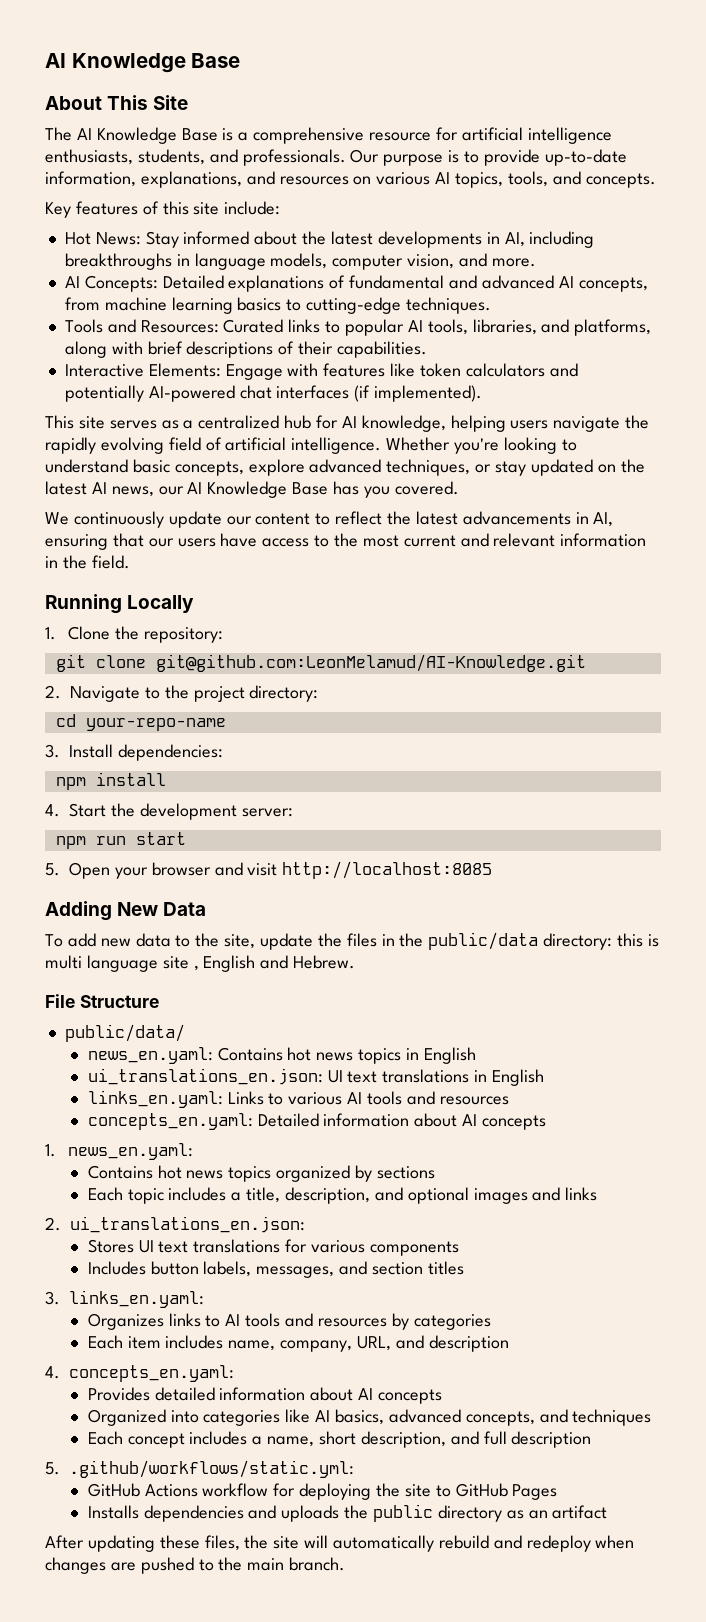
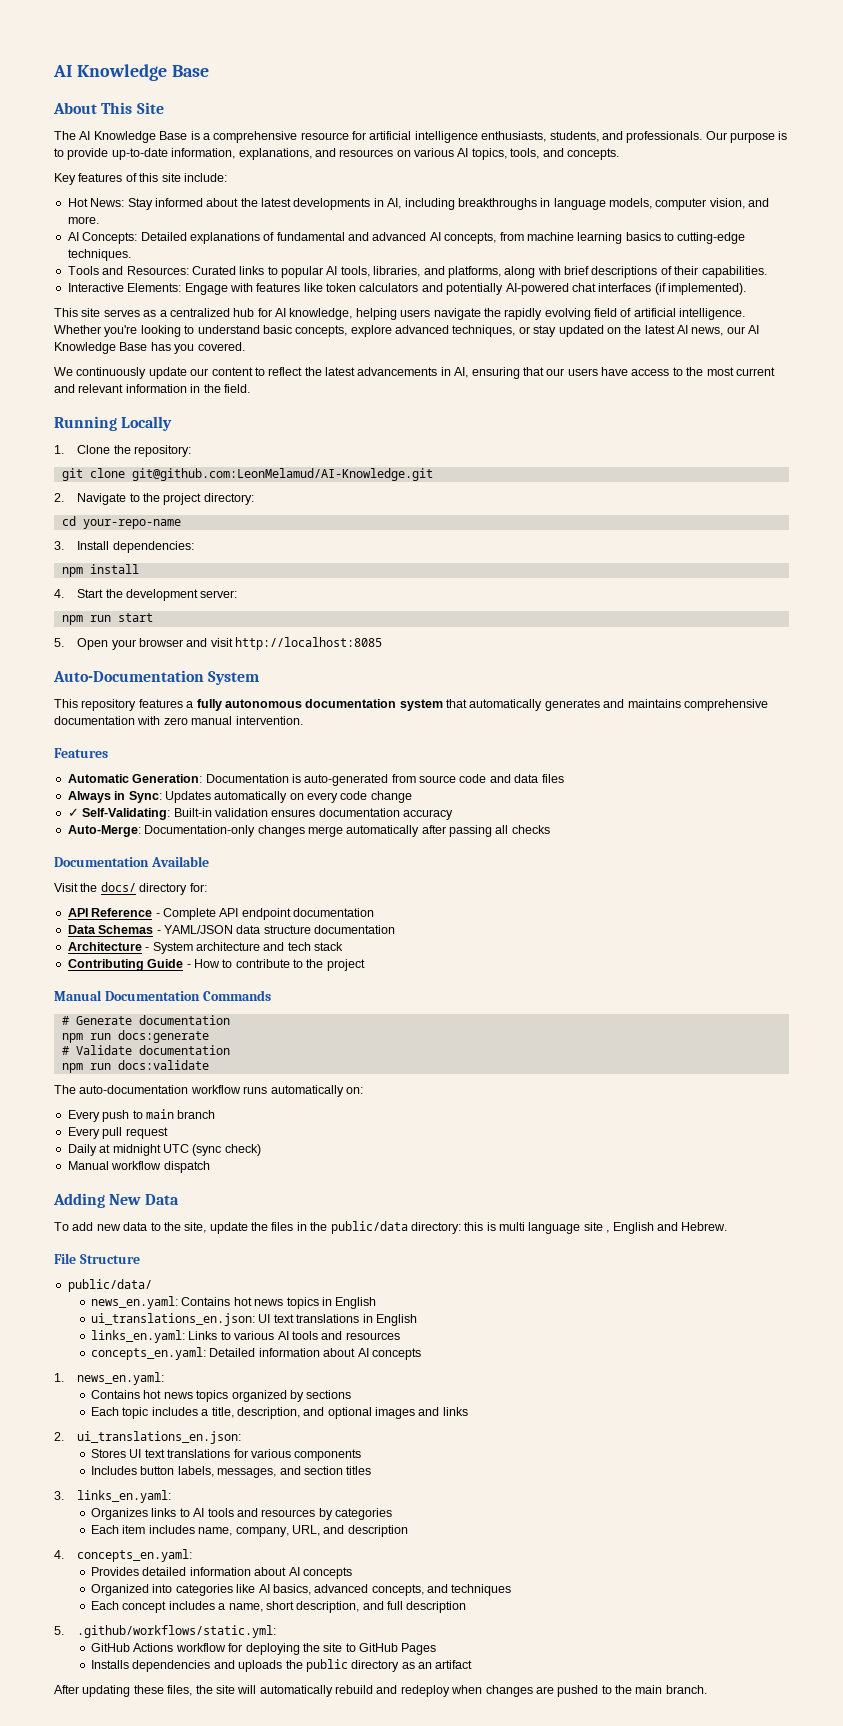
+ Auto-Documentation System
+ This repository features a fully autonomous documentation system that automatically generates and maintains comprehensive documentation with zero manual intervention.
+ Features
+ Automatic Generation: Documentation is auto-generated from source code and data files
+ Always in Sync: Updates automatically on every code change
+ ✓ Self-Validating: Built-in validation ensures documentation accuracy
+ Auto-Merge: Documentation-only changes merge automatically after passing all checks
+ Documentation Available
+ Visit the docs/ directory for:
+ API Reference - Complete API endpoint documentation
+ Data Schemas - YAML/JSON data structure documentation
+ Architecture - System architecture and tech stack
+ Contributing Guide - How to contribute to the project
+ Manual Documentation Commands
+ # Generate documentation
+ npm run docs:generate
+ # Validate documentation
+ npm run docs:validate
+ The auto-documentation workflow runs automatically on:
+ Every push to main branch
+ Every pull request
+ Daily at midnight UTC (sync check)
+ Manual workflow dispatch

